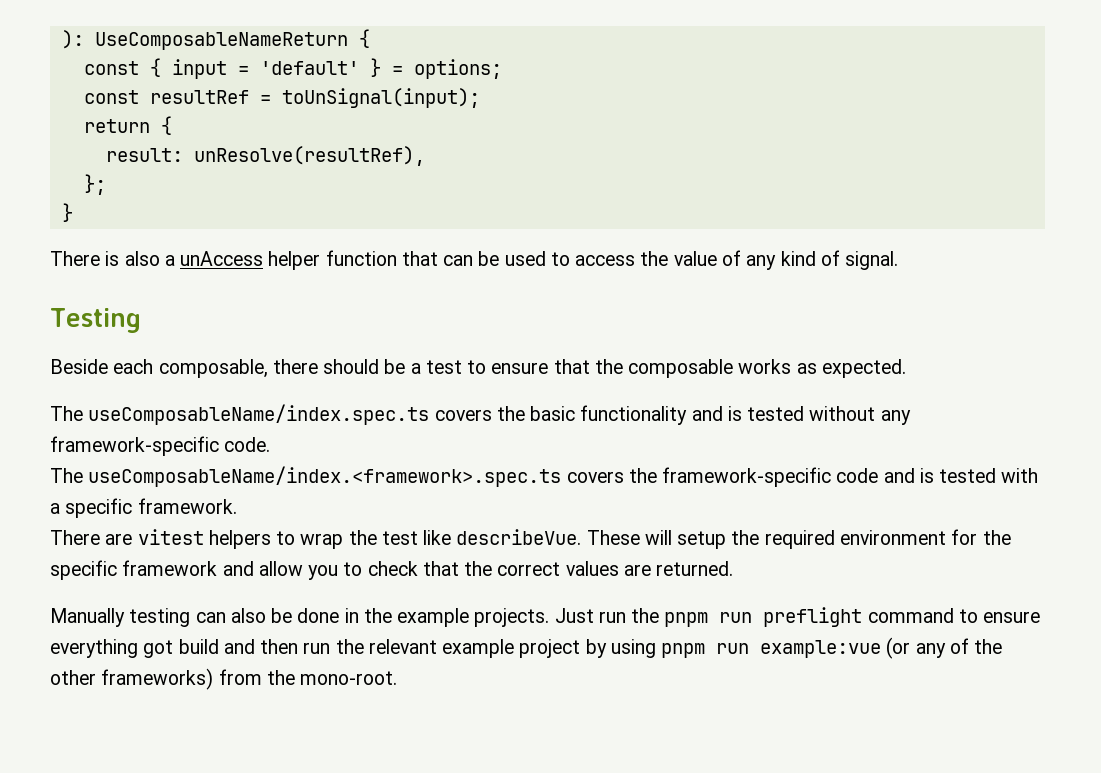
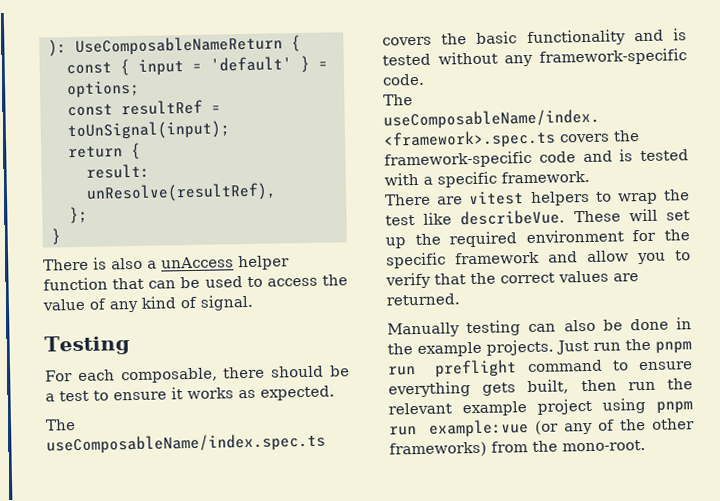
- Beside each composable, there should be a test to ensure that the composable works as expected.
+ For each composable, there should be a test to ensure it works as expected.
- These will setup the required environment for the specific framework and allow you to check that the correct values are returned.
+ These will set up the required environment for the specific framework and allow you to verify that the correct values are returned.
- Just run the pnpm run preflight command to ensure everything got build and then run the relevant example project by using pnpm run example:vue (or any of the other frameworks) from the mono-root.
+ Just run the pnpm run preflight command to ensure everything gets built, then run the relevant example project using pnpm run example:vue (or any of the other frameworks) from the mono-root.

